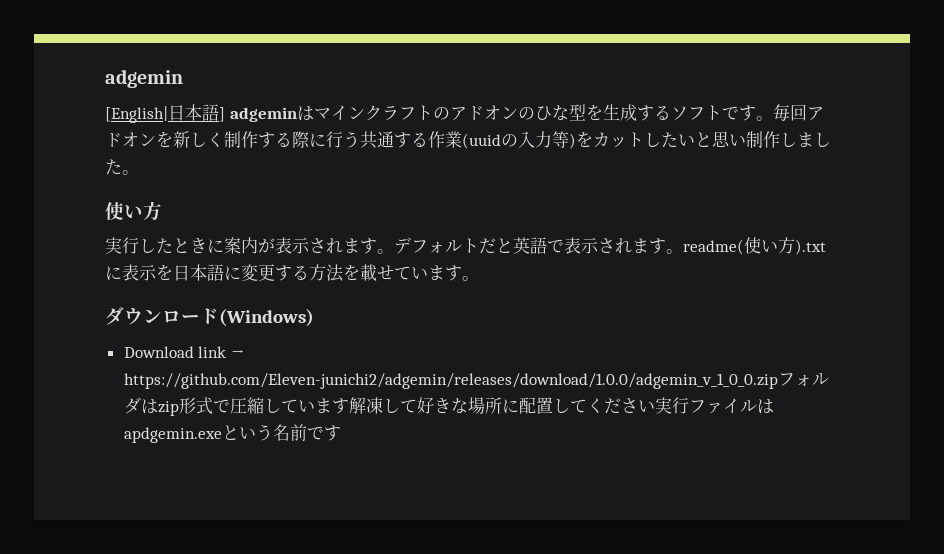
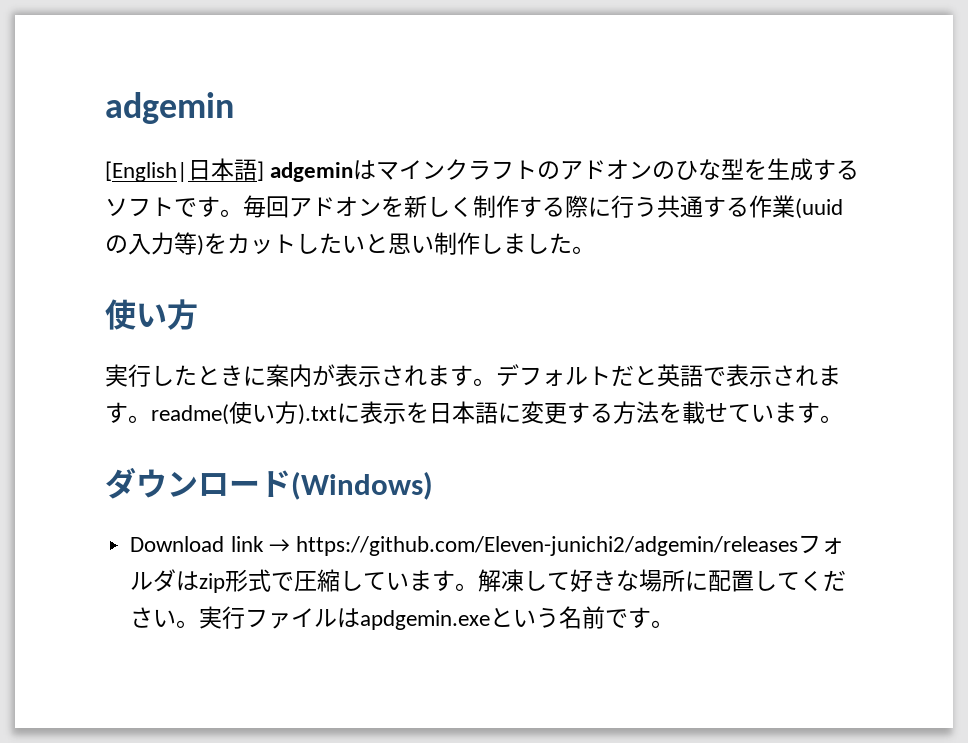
- Download link → https://github.com/Eleven-junichi2/adgemin/releases/download/1.0.0/adgemin_v_1_0_0.zipフォルダはzip形式で圧縮しています解凍して好きな場所に配置してください実行ファイルはapdgemin.exeという名前です
+ Download link → https://github.com/Eleven-junichi2/adgemin/releasesフォルダはzip形式で圧縮しています。解凍して好きな場所に配置してください。実行ファイルはapdgemin.exeという名前です。

